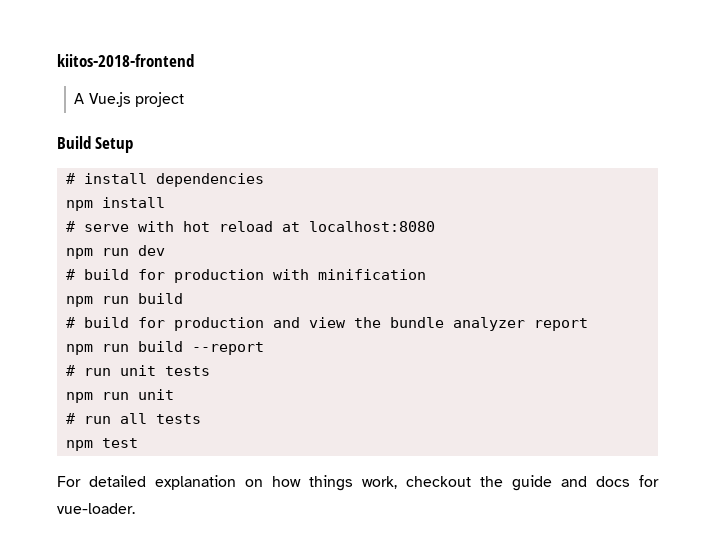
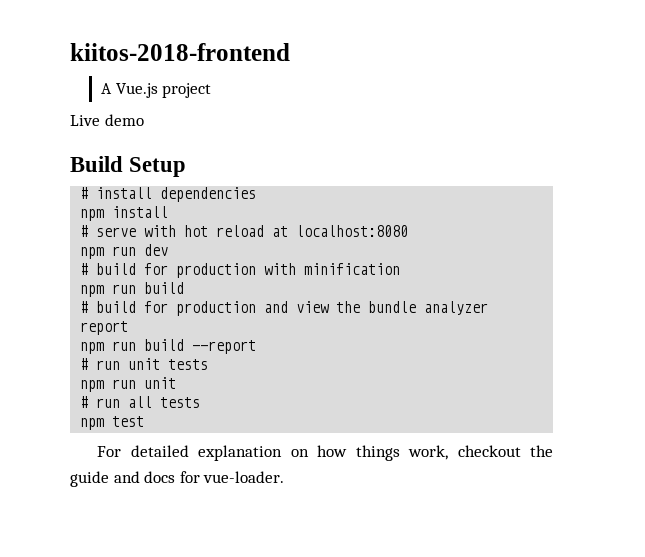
+ Live demo

